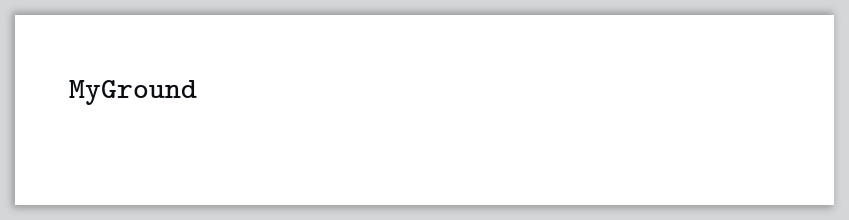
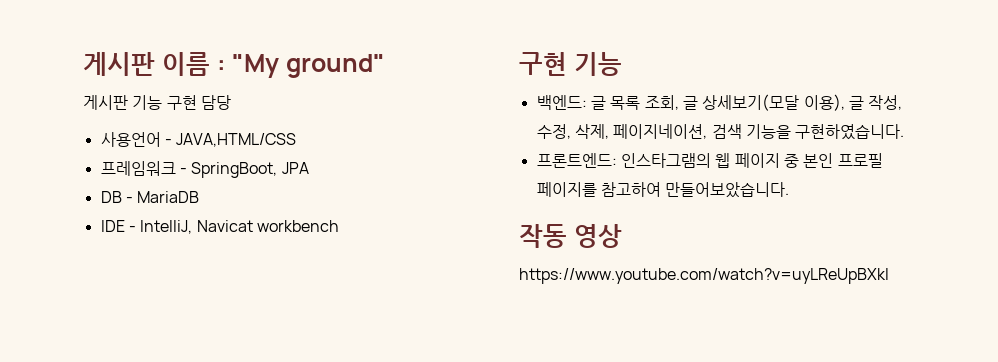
- MyGround
+ 게시판 이름 : "My ground"
+ 게시판 기능 구현 담당
+ 사용언어 - JAVA,HTML/CSS
+ 프레임워크 - SpringBoot, JPA
+ DB - MariaDB
+ IDE - IntelliJ, Navicat workbench
+ 구현 기능
+ 백엔드: 글 목록 조회, 글 상세보기(모달 이용), 글 작성, 수정, 삭제, 페이지네이션, 검색 기능을 구현하였습니다.
+ 프론트엔드: 인스타그램의 웹 페이지 중 본인 프로필 페이지를 참고하여 만들어보았습니다.
+ 작동 영상
+ https://www.youtube.com/watch?v=uyLReUpBXkI

